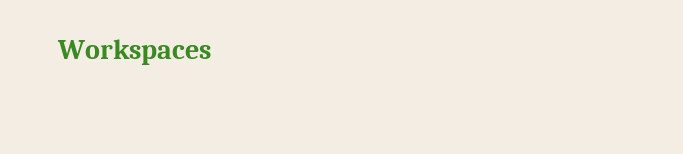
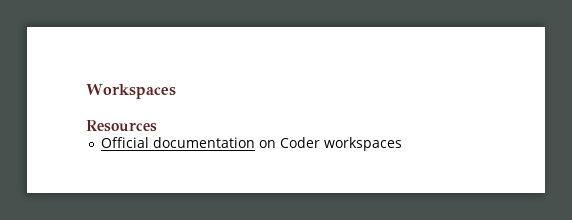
+ Resources
+ Official documentation on Coder workspaces

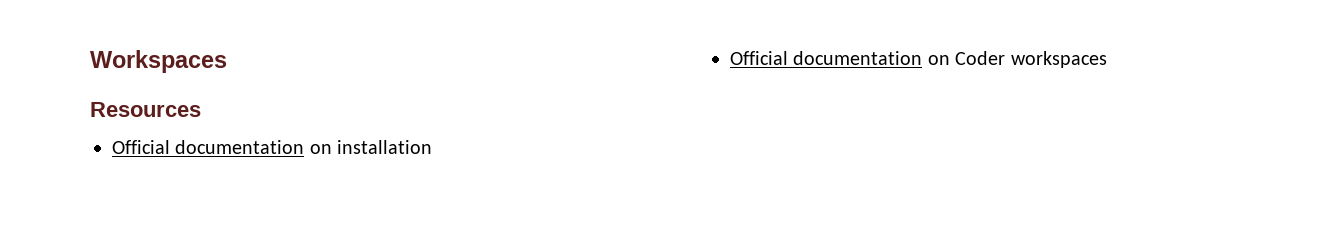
+ Official documentation on installation

